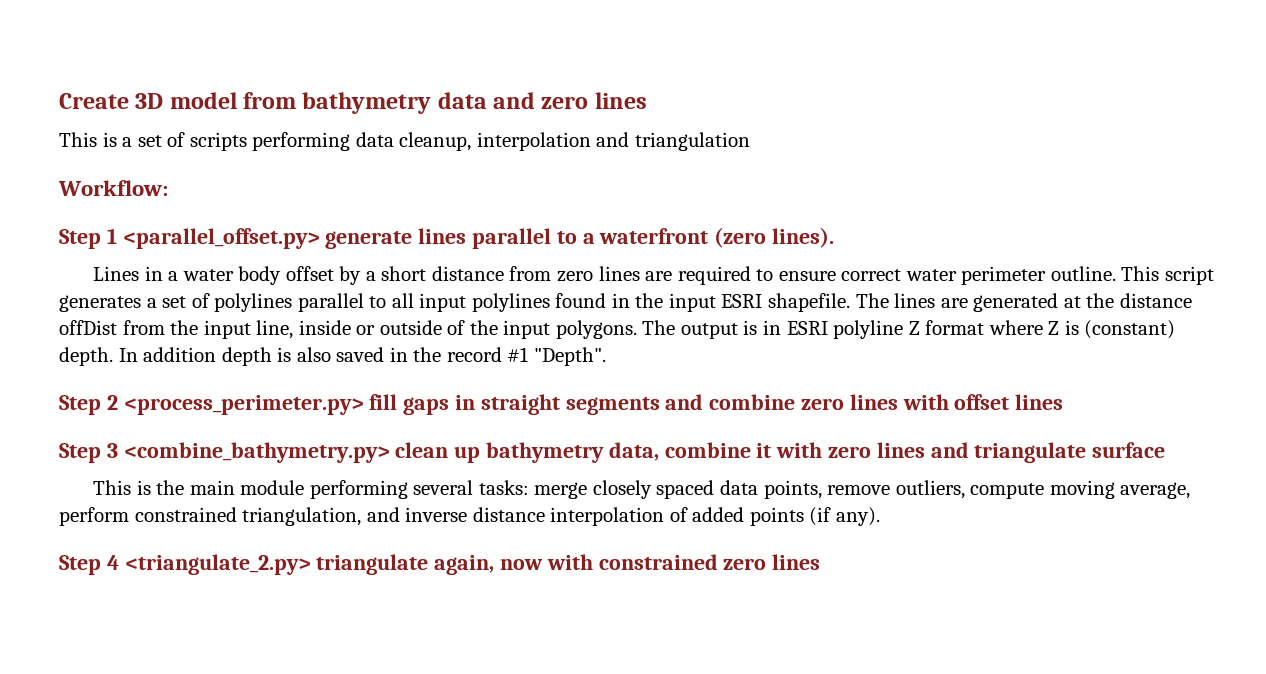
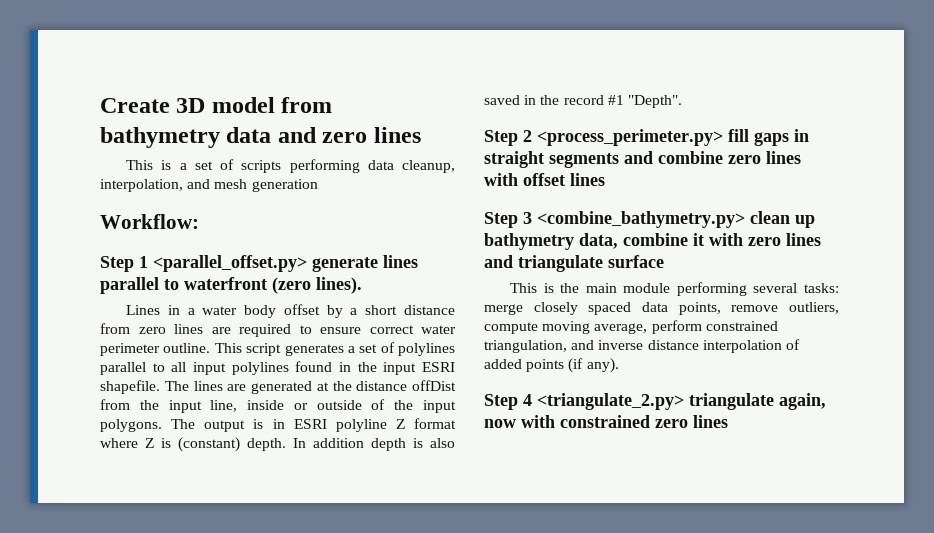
- This is a set of scripts performing data cleanup, interpolation and triangulation
+ This is a set of scripts performing data cleanup, interpolation, and mesh generation
- Step 1 <parallel_offset.py> generate lines parallel to a waterfront (zero lines).
+ Step 1 <parallel_offset.py> generate lines parallel to waterfront (zero lines).

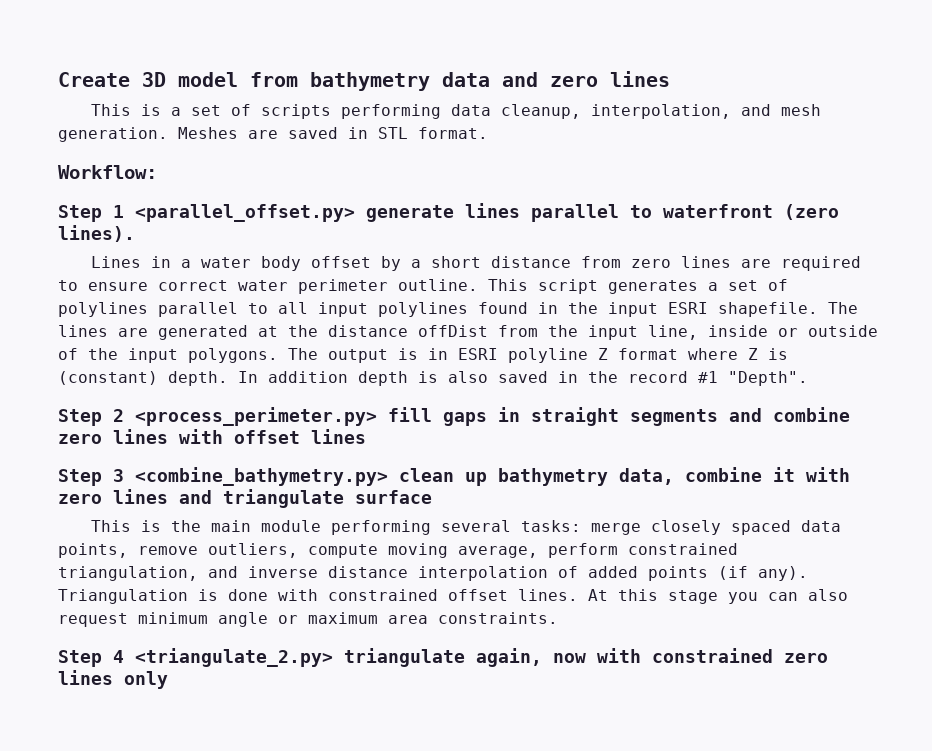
- This is a set of scripts performing data cleanup, interpolation, and mesh generation
+ This is a set of scripts performing data cleanup, interpolation, and mesh generation. Meshes are saved in STL format.
+ Triangulation is done with constrained offset lines. At this stage you can also request minimum angle or maximum area constraints.
- Step 4 <triangulate_2.py> triangulate again, now with constrained zero lines
+ Step 4 <triangulate_2.py> triangulate again, now with constrained zero lines only

